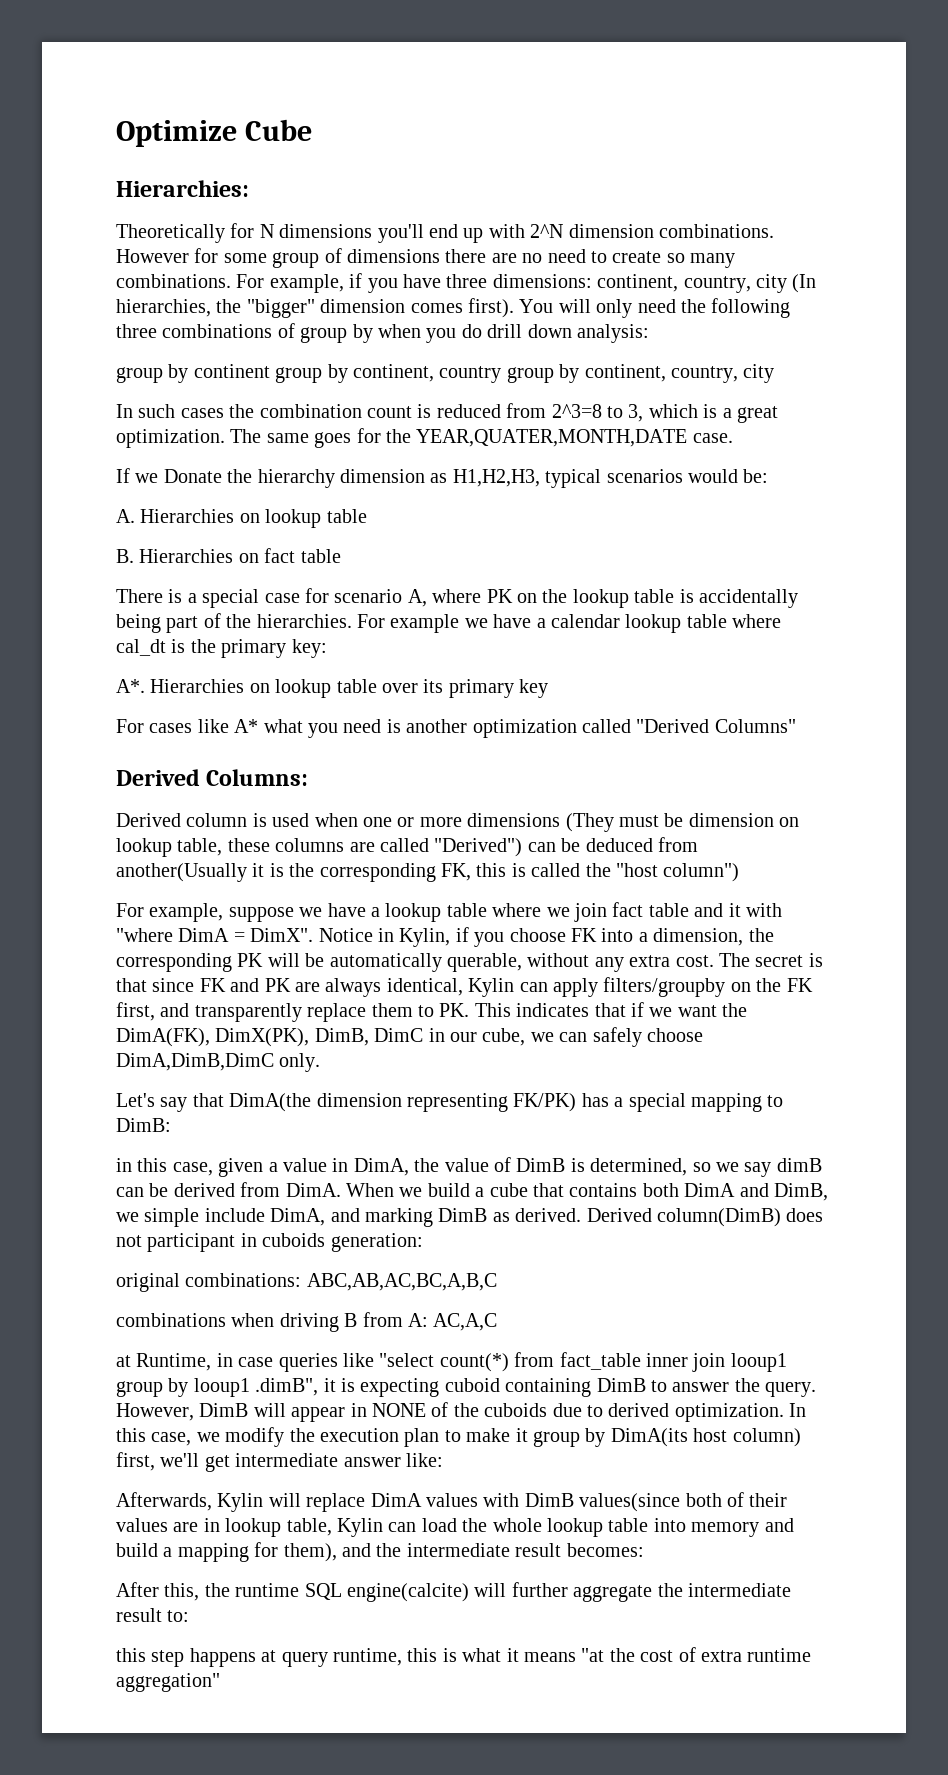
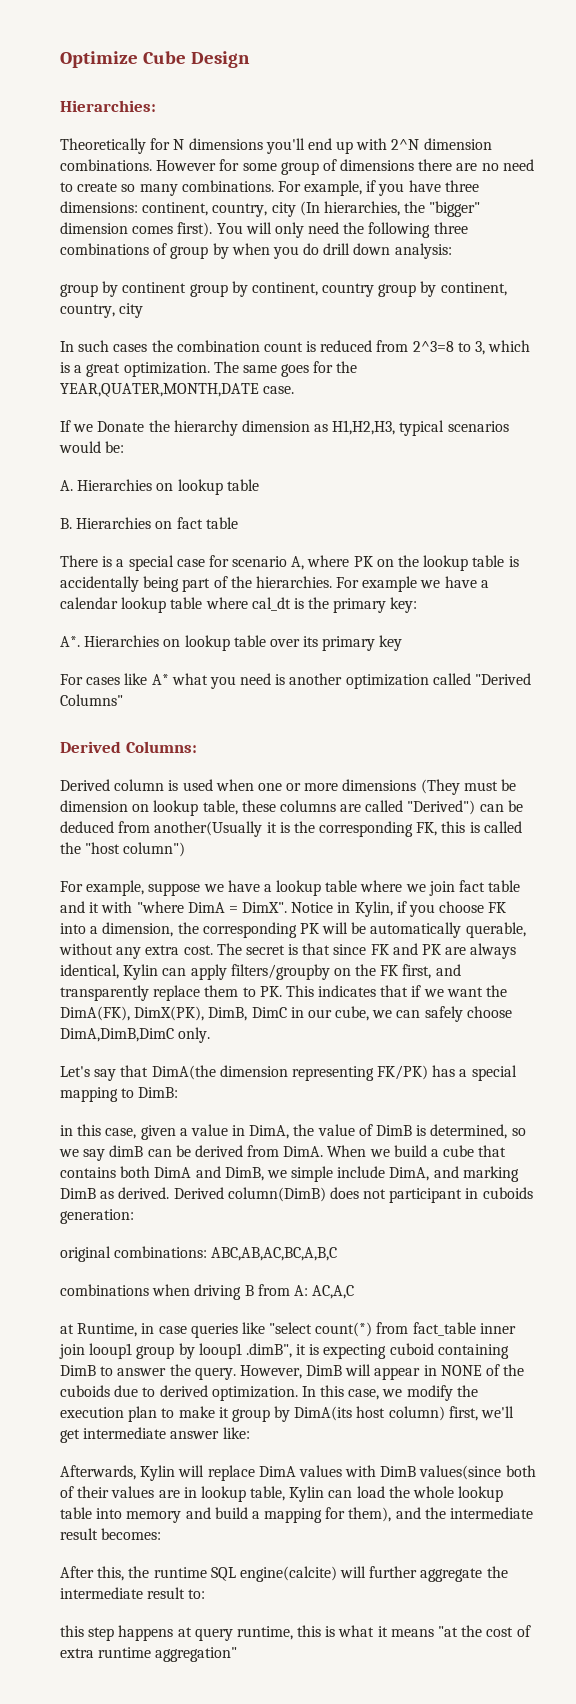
- Optimize Cube
+ Optimize Cube Design

